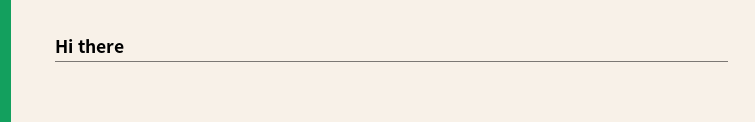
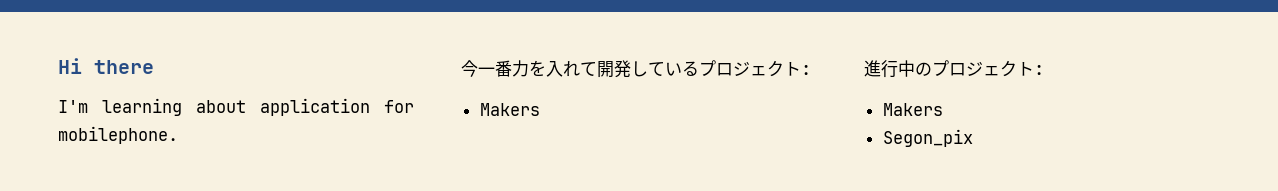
+ I'm learning about application for mobilephone.
+ 今一番力を入れて開発しているプロジェクト:
+ Makers
+ 進行中のプロジェクト:
+ Makers
+ Segon_pix

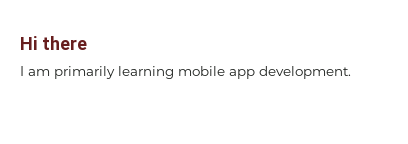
- I'm learning about application for mobilephone.
- 今一番力を入れて開発しているプロジェクト:
- Makers
- 進行中のプロジェクト:
- Makers
- Segon_pix
+ I am primarily learning mobile app development.

